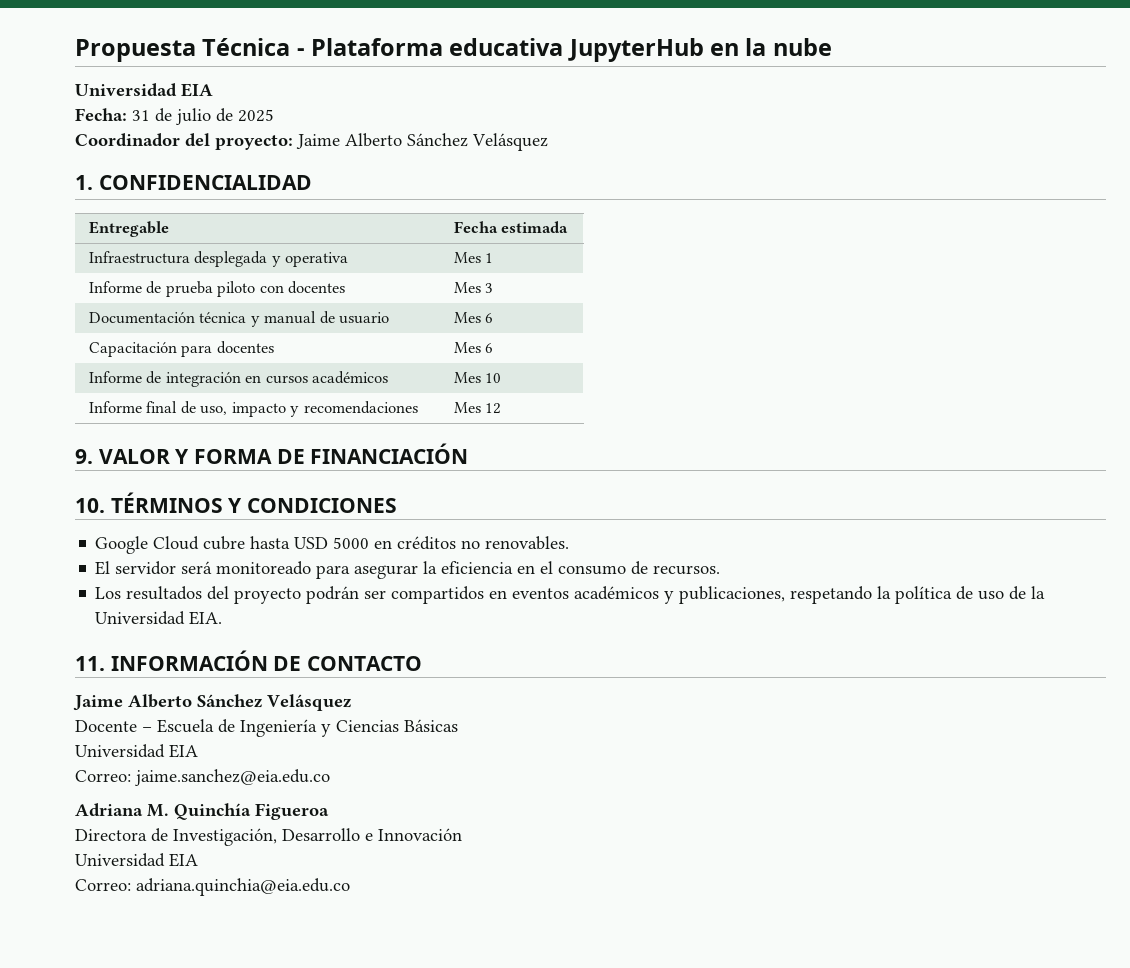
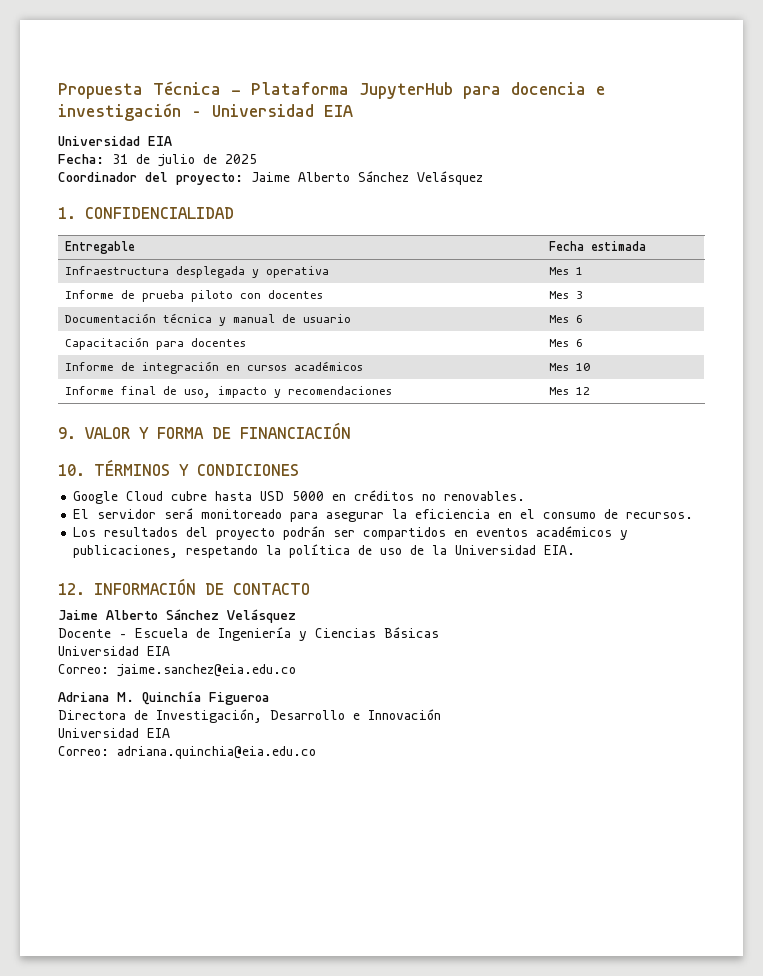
- Propuesta Técnica - Plataforma educativa JupyterHub en la nube
+ Propuesta Técnica - Plataforma JupyterHub para docencia e investigación – Universidad EIA
- 11. INFORMACIÓN DE CONTACTO
+ 12. INFORMACIÓN DE CONTACTO

